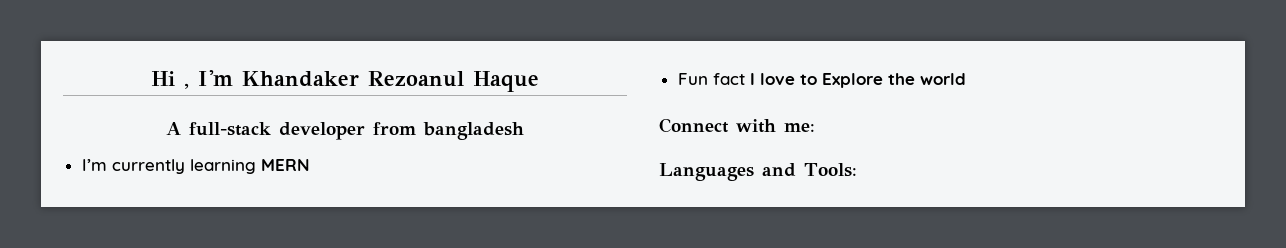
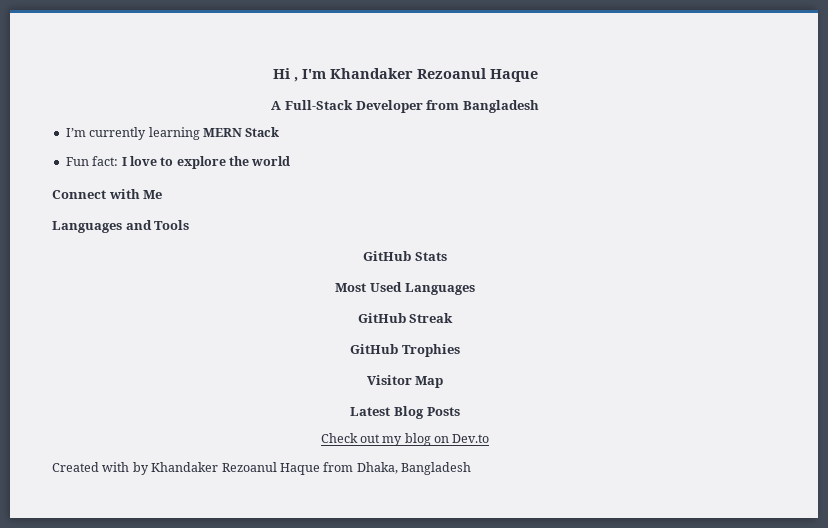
- A full-stack developer from bangladesh
+ A Full-Stack Developer from Bangladesh
- I’m currently learning MERN
+ I’m currently learning MERN Stack
- Fun fact I love to Explore the world
+ Fun fact: I love to explore the world
- Connect with me:
+ Connect with Me
- Languages and Tools:
+ Languages and Tools
+ GitHub Stats
+ Most Used Languages
+ GitHub Streak
+ GitHub Trophies
+ Visitor Map
+ Latest Blog Posts
+ Check out my blog on Dev.to
+ Created with by Khandaker Rezoanul Haque from Dhaka, Bangladesh

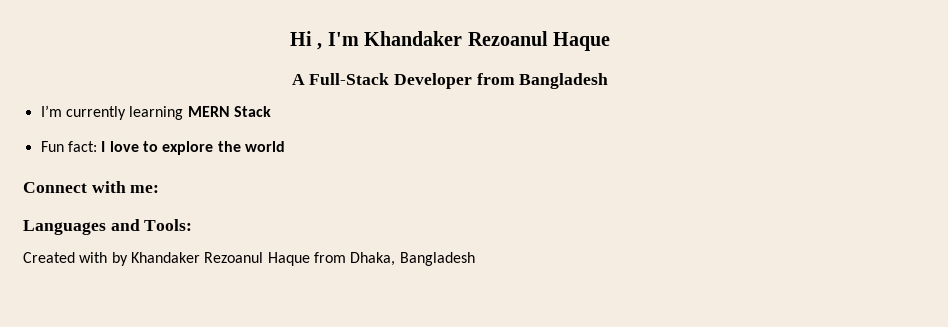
- Connect with Me
+ Connect with me:
- Languages and Tools
- GitHub Stats
- Most Used Languages
- GitHub Streak
- GitHub Trophies
- Visitor Map
- Latest Blog Posts
- Check out my blog on Dev.to
+ Languages and Tools:

